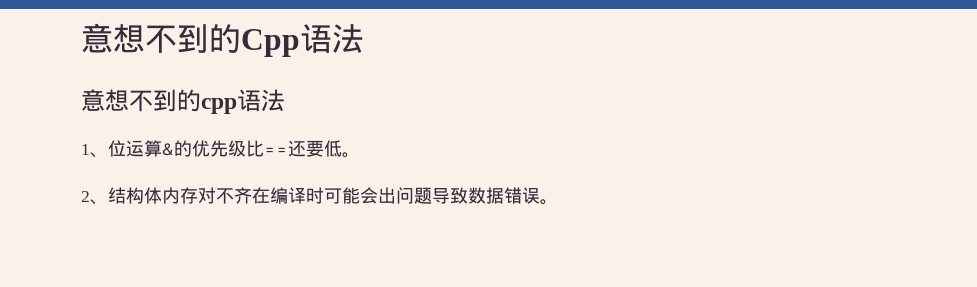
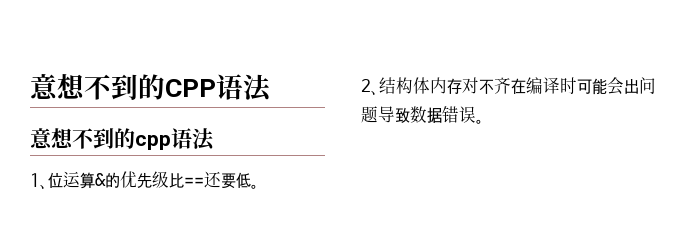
- 意想不到的Cpp语法
+ 意想不到的CPP语法

